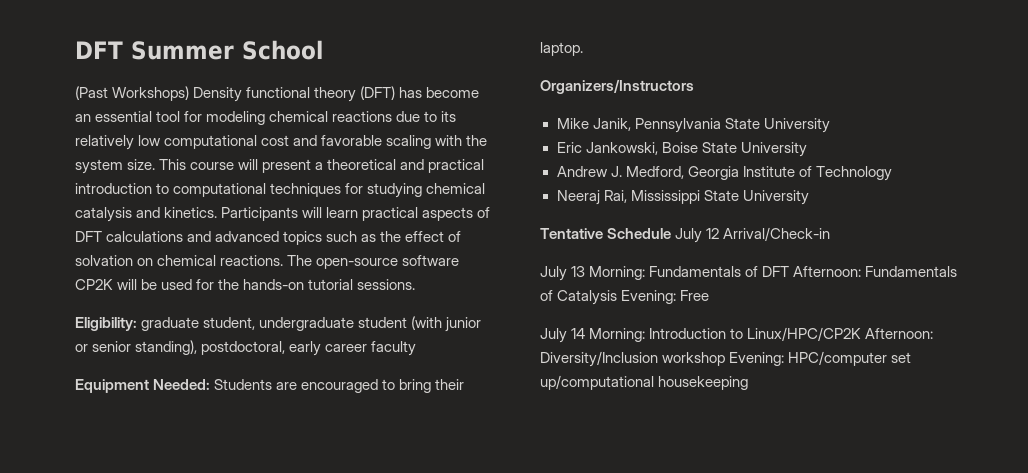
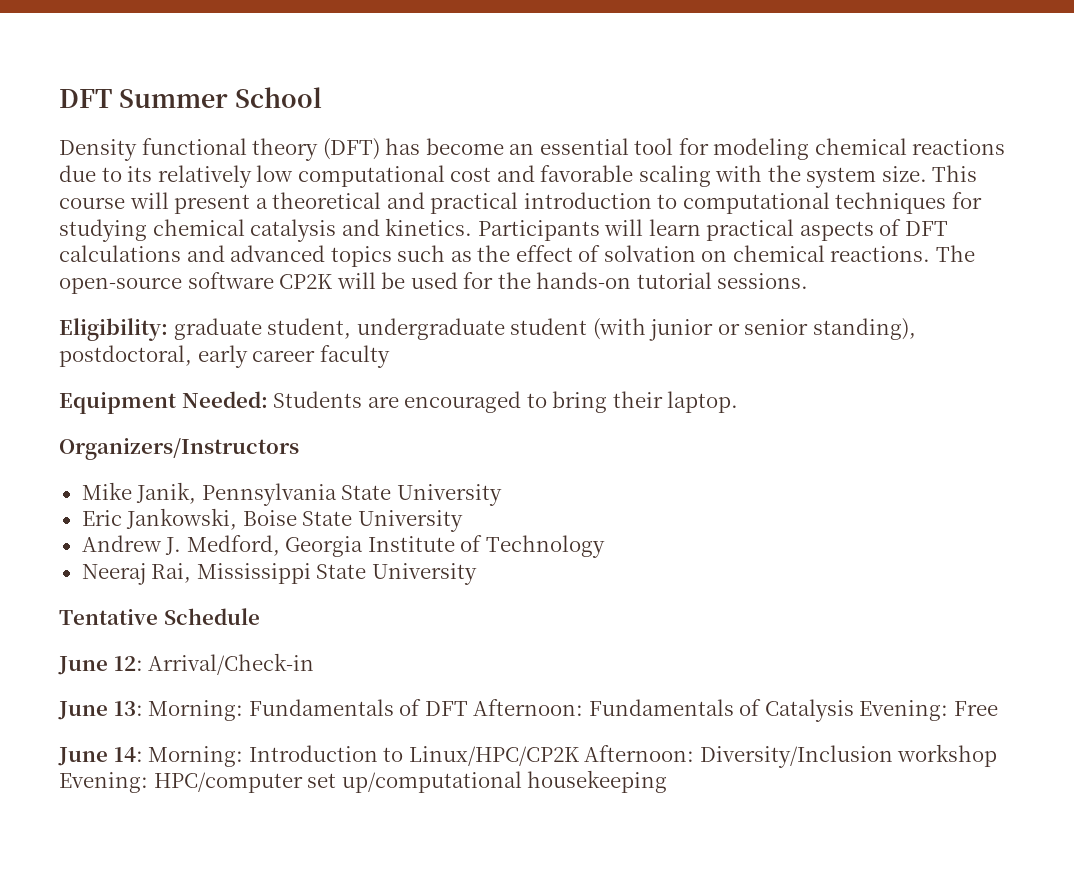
- (Past Workshops) Density functional theory (DFT) has become an essential tool for modeling chemical reactions due to its relatively low computational cost and favorable scaling with the system size.
+ Density functional theory (DFT) has become an essential tool for modeling chemical reactions due to its relatively low computational cost and favorable scaling with the system size.
- Tentative Schedule July 12 Arrival/Check-in
+ Tentative Schedule
+ June 12: Arrival/Check-in
- July 13 Morning: Fundamentals of DFT Afternoon: Fundamentals of Catalysis Evening: Free
+ June 13: Morning: Fundamentals of DFT Afternoon: Fundamentals of Catalysis Evening: Free
- July 14 Morning: Introduction to Linux/HPC/CP2K Afternoon: Diversity/Inclusion workshop Evening: HPC/computer set up/computational housekeeping
+ June 14: Morning: Introduction to Linux/HPC/CP2K Afternoon: Diversity/Inclusion workshop Evening: HPC/computer set up/computational housekeeping

